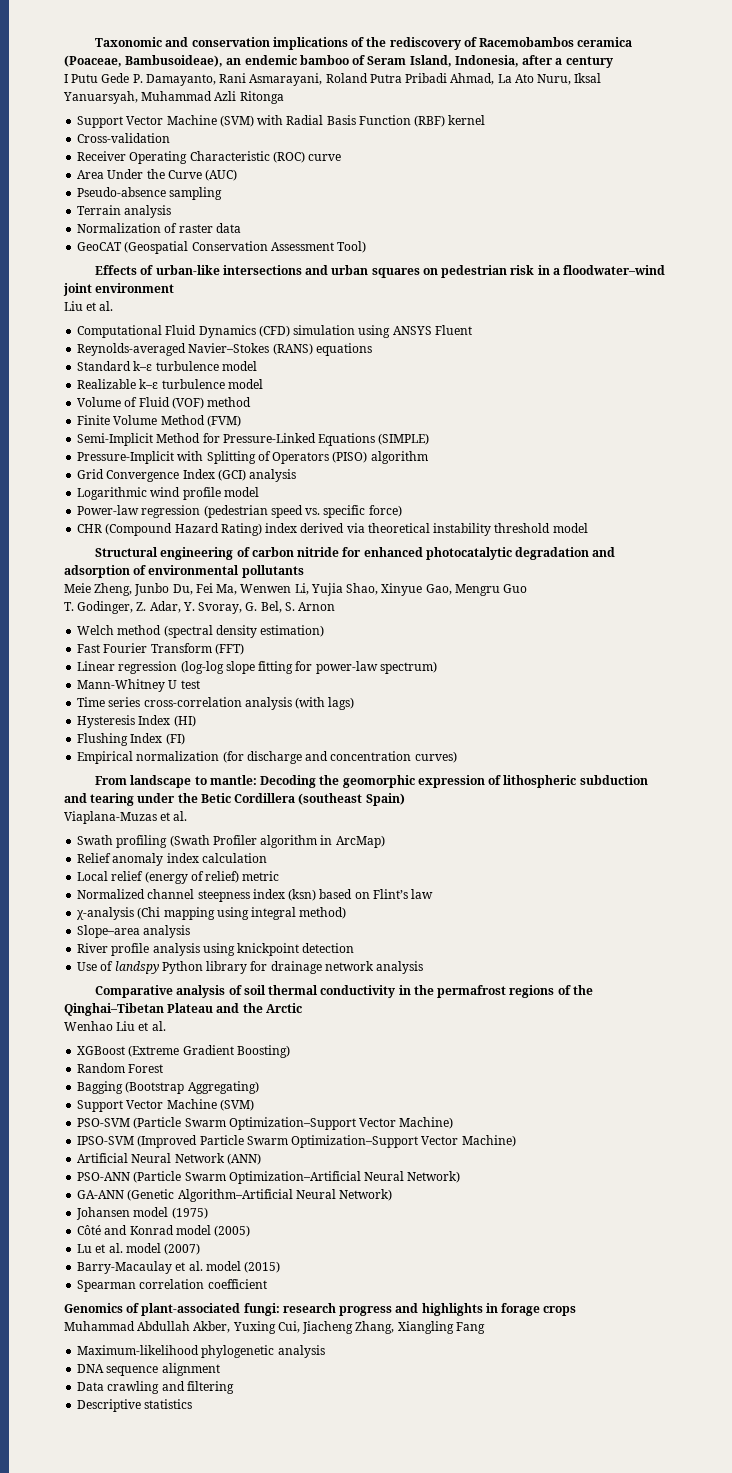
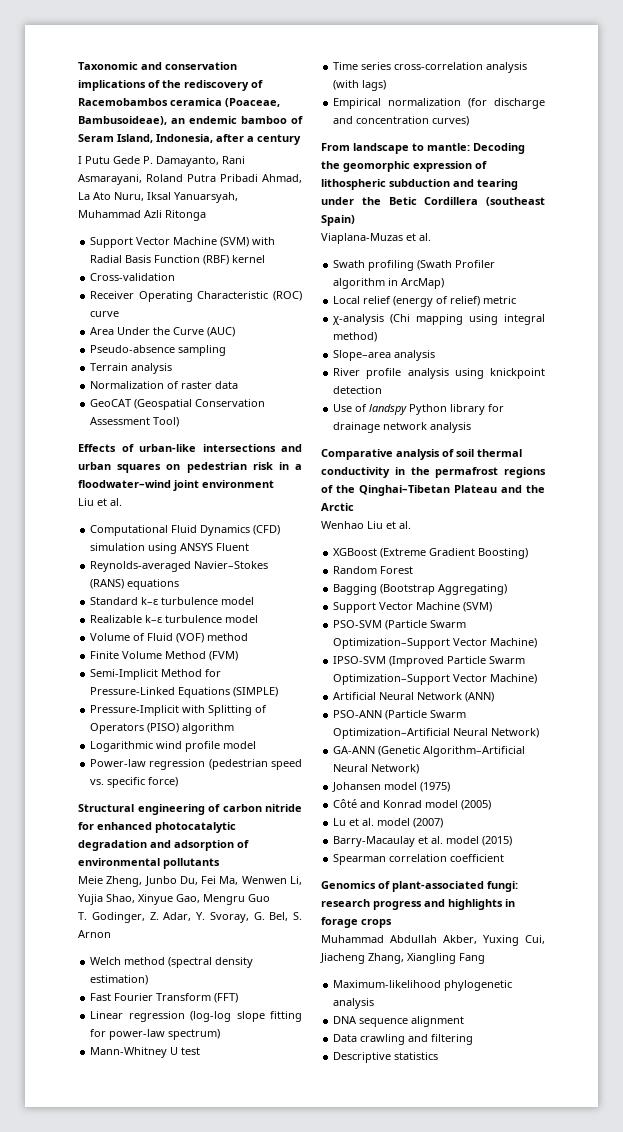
- Grid Convergence Index (GCI) analysis
- CHR (Compound Hazard Rating) index derived via theoretical instability threshold model
- Hysteresis Index (HI)
- Flushing Index (FI)
- Relief anomaly index calculation
- Normalized channel steepness index (ksn) based on Flint’s law

